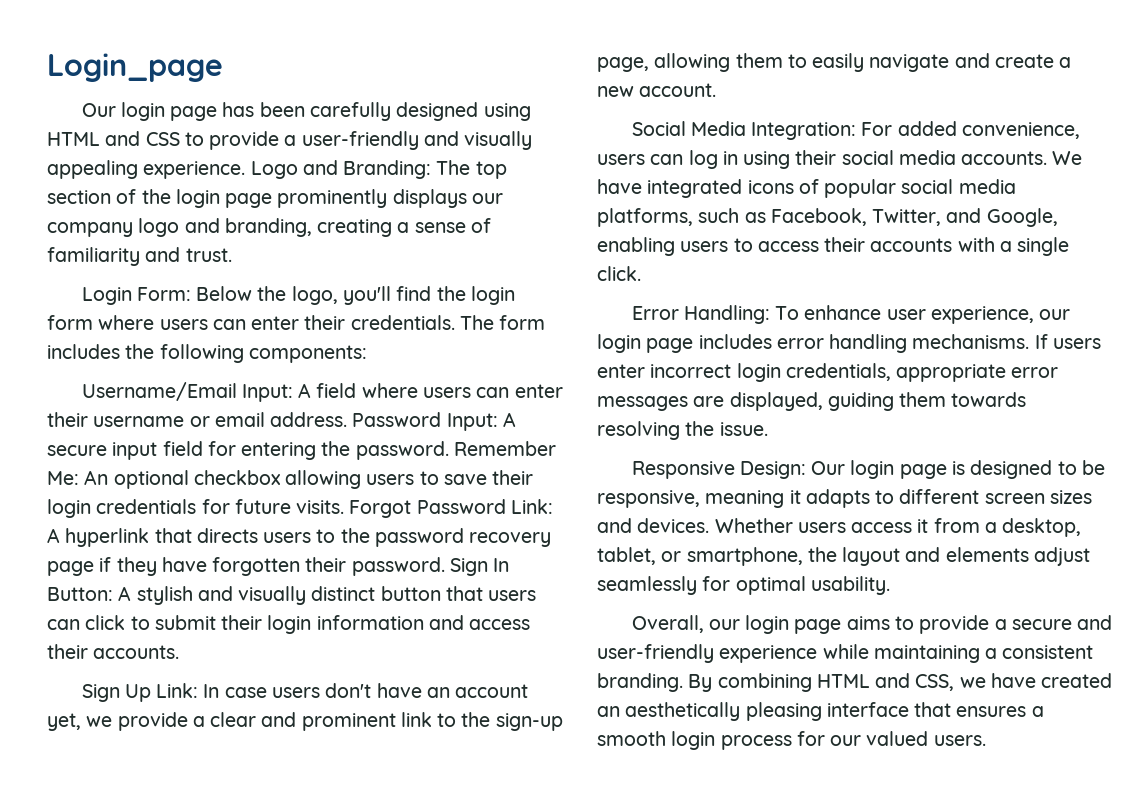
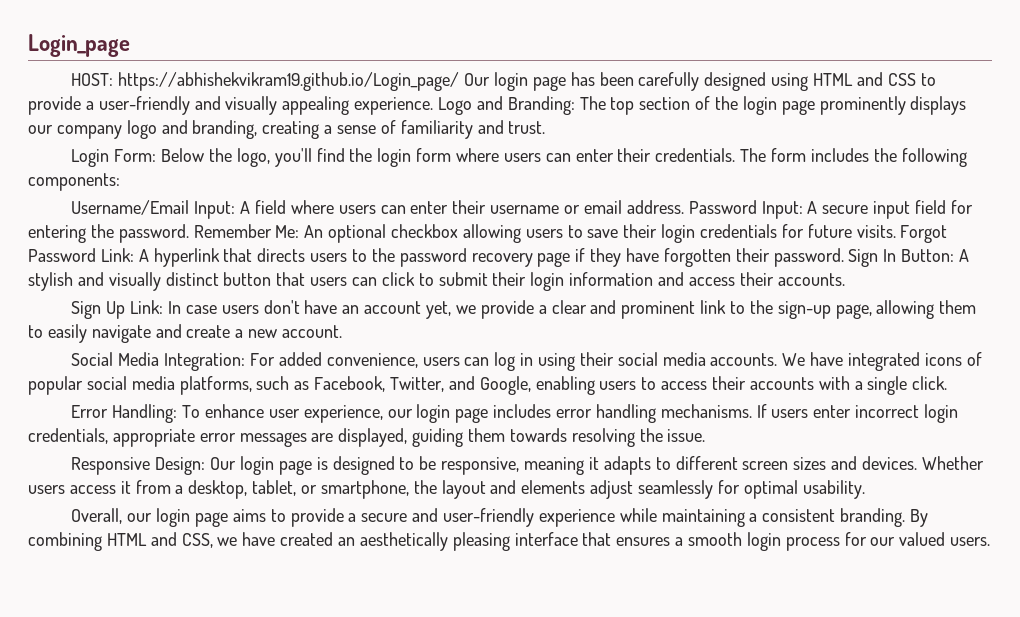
- Our login page has been carefully designed using HTML and CSS to provide a user-friendly and visually appealing experience.
+ HOST: https://abhishekvikram19.github.io/Login_page/ Our login page has been carefully designed using HTML and CSS to provide a user-friendly and visually appealing experience.

